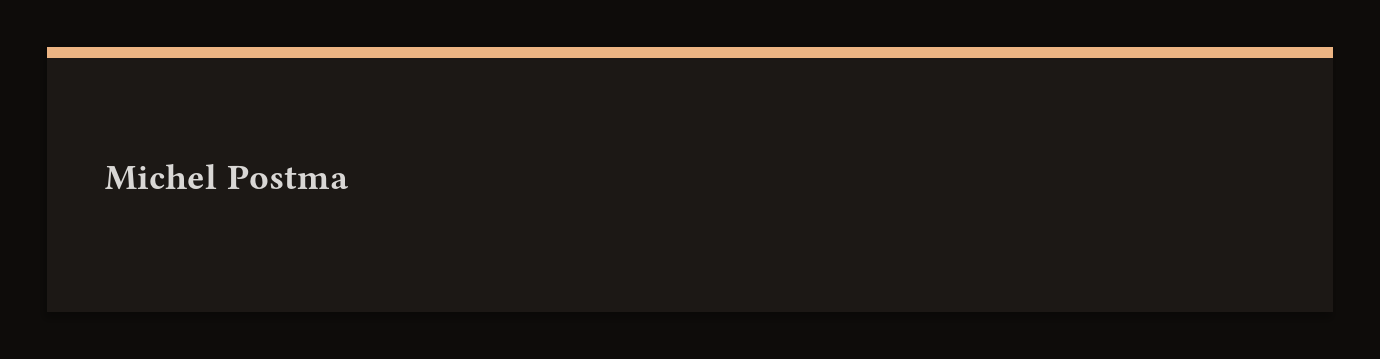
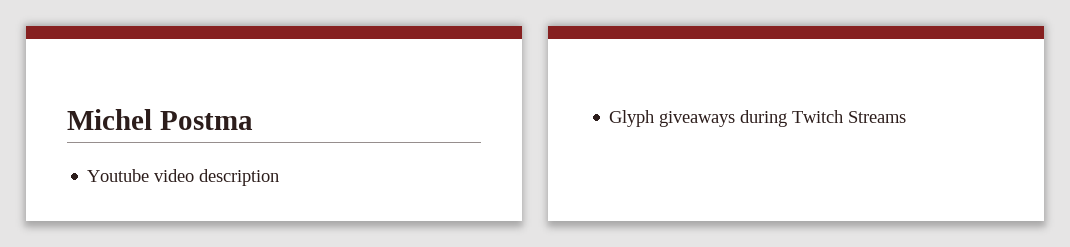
+ Youtube video description
+ Glyph giveaways during Twitch Streams

